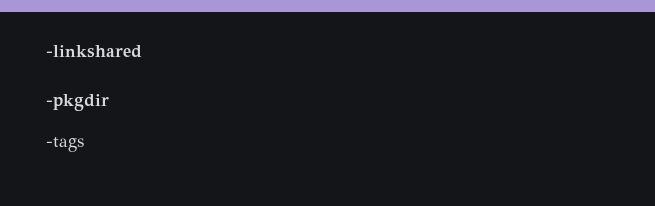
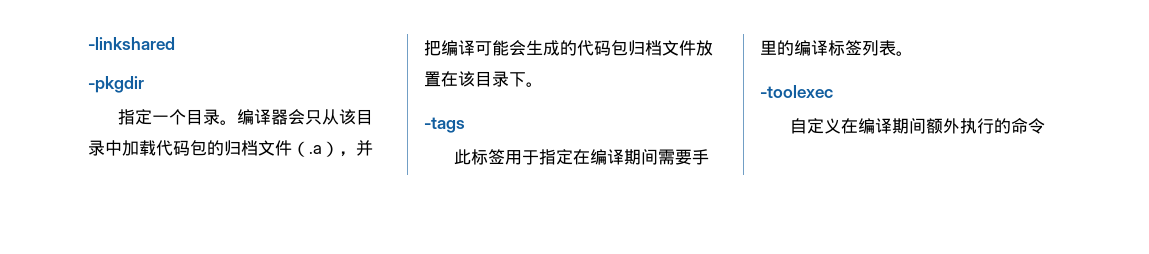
+ 指定一个目录。编译器会只从该目录中加载代码包的归档文件（.a），并把编译可能会生成的代码包归档文件放置在该目录下。
  -tags
+ 此标签用于指定在编译期间需要手里的编译标签列表。
+ -toolexec
+ 自定义在编译期间额外执行的命令

